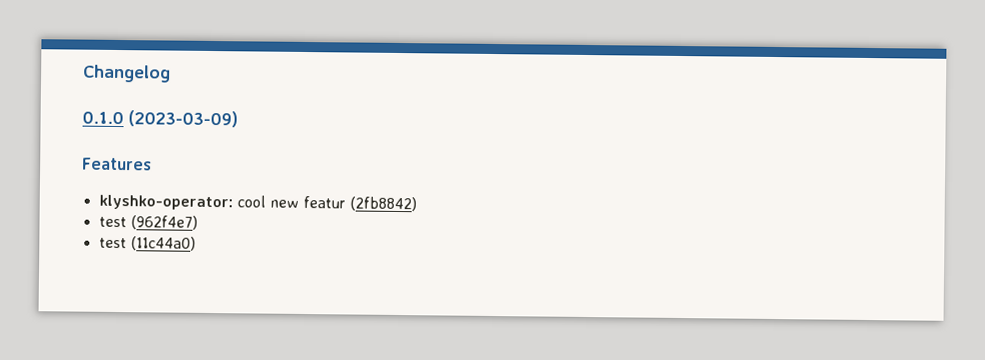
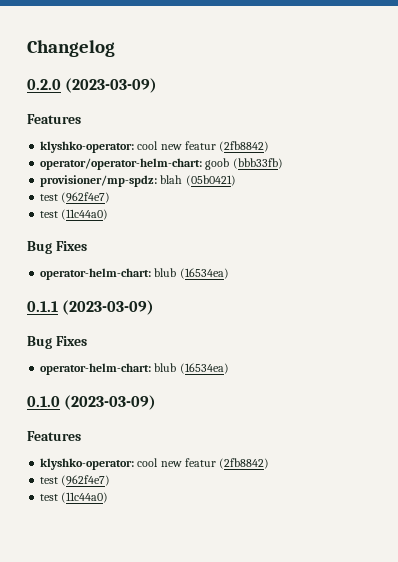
+ 0.2.0 (2023-03-09)
+ Features
+ klyshko-operator: cool new featur (2fb8842)
+ operator/operator-helm-chart: goob (bbb33fb)
+ provisioner/mp-spdz: blah (05b0421)
+ test (962f4e7)
+ test (11c44a0)
+ Bug Fixes
+ operator-helm-chart: blub (16534ea)
+ 0.1.1 (2023-03-09)
+ Bug Fixes
+ operator-helm-chart: blub (16534ea)

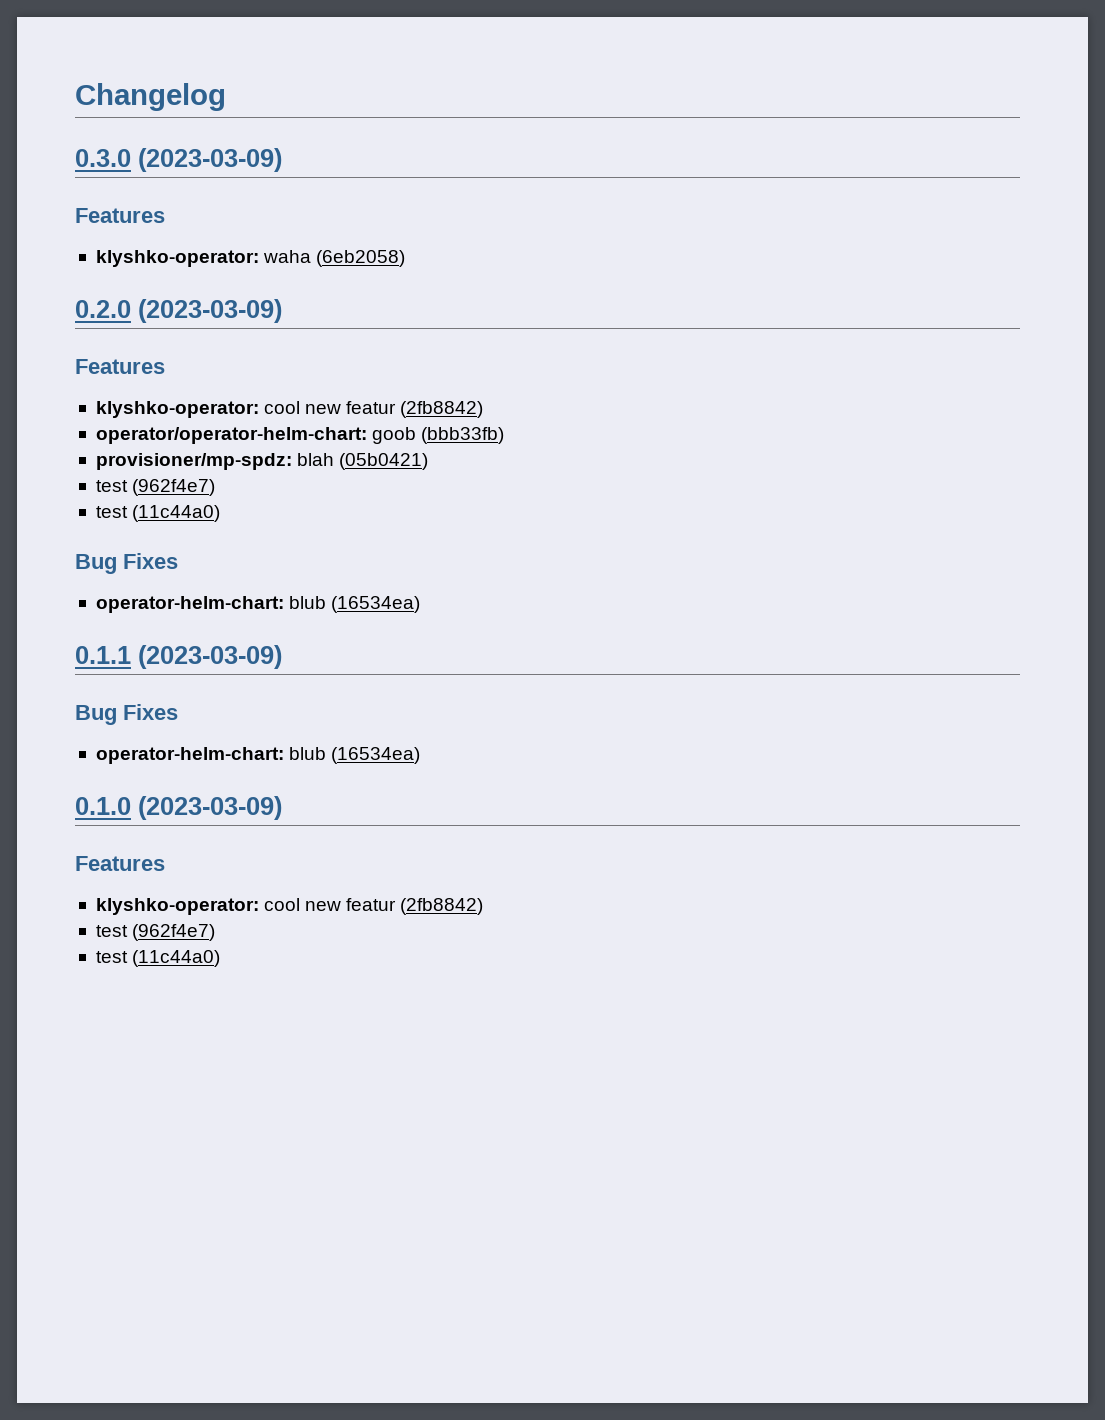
+ 0.3.0 (2023-03-09)
+ Features
+ klyshko-operator: waha (6eb2058)

